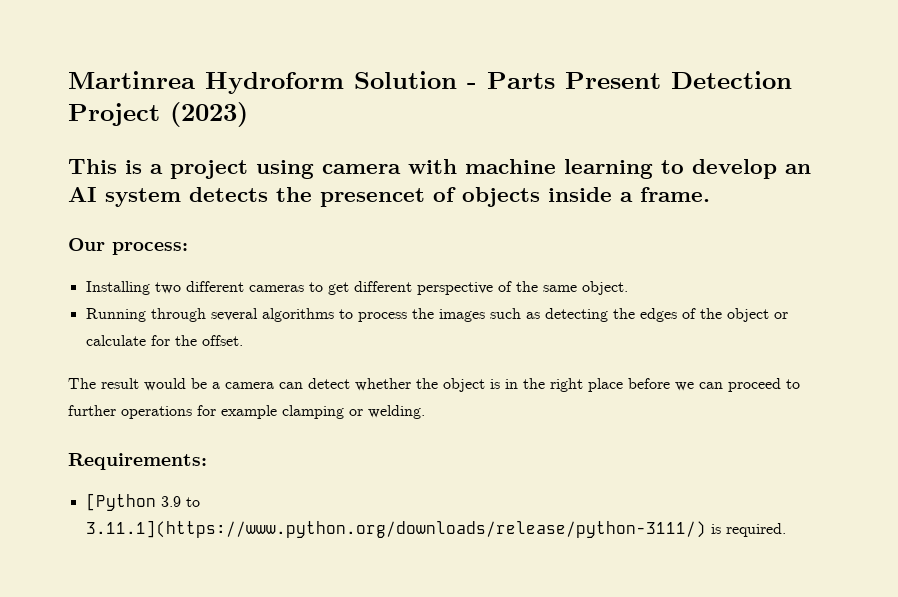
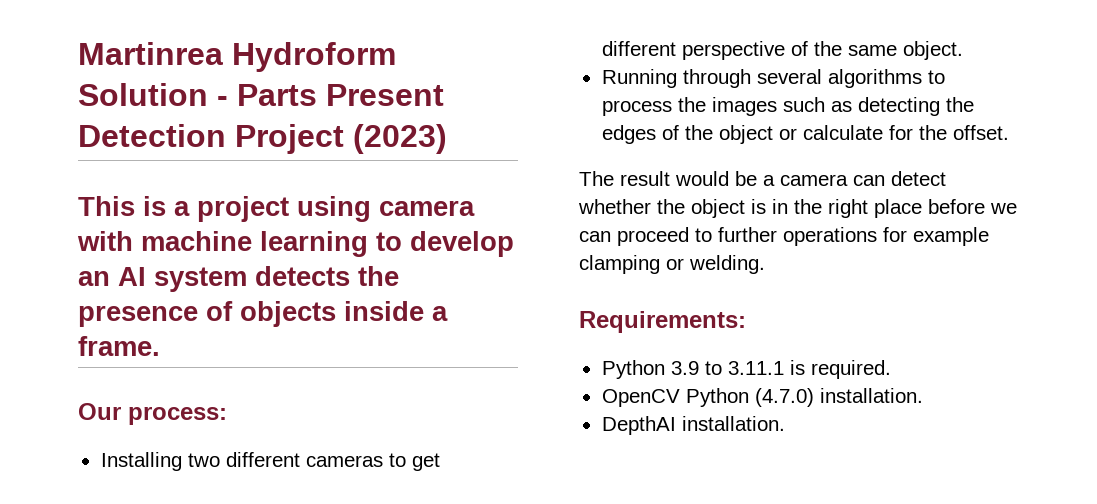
- This is a project using camera with machine learning to develop an AI system detects the presencet of objects inside a frame.
+ This is a project using camera with machine learning to develop an AI system detects the presence of objects inside a frame.
- [Python 3.9 to 3.11.1](https://www.python.org/downloads/release/python-3111/) is required.
+ Python 3.9 to 3.11.1 is required.
+ OpenCV Python (4.7.0) installation.
+ DepthAI installation.

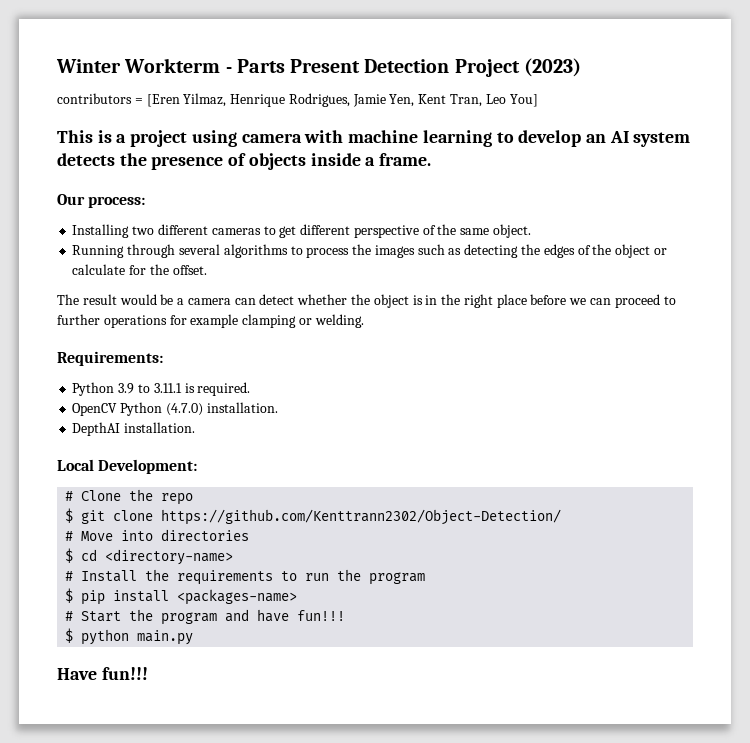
- Martinrea Hydroform Solution - Parts Present Detection Project (2023)
+ Winter Workterm - Parts Present Detection Project (2023)
+ contributors = [Eren Yilmaz, Henrique Rodrigues, Jamie Yen, Kent Tran, Leo You]
+ Local Development:
+ # Clone the repo
+ $ git clone https://github.com/Kenttrann2302/Object-Detection/
+ # Move into directories
+ $ cd <directory-name>
+ # Install the requirements to run the program
+ $ pip install <packages-name>
+ # Start the program and have fun!!!
+ $ python main.py
+ Have fun!!!

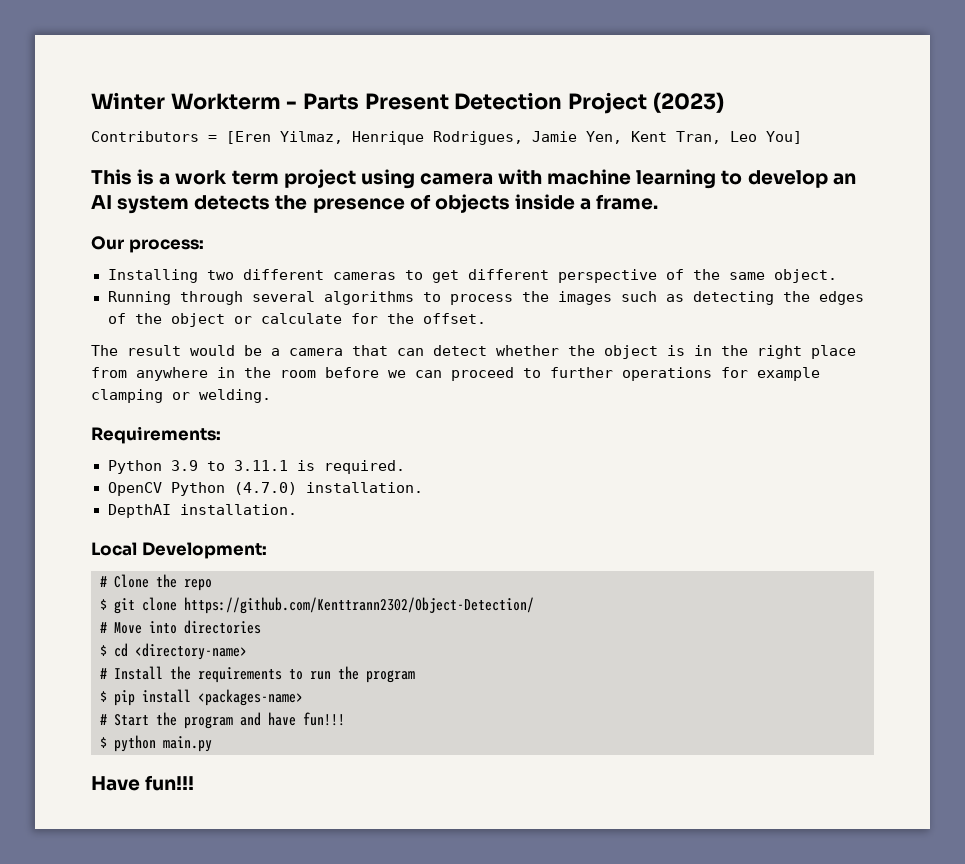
- contributors = [Eren Yilmaz, Henrique Rodrigues, Jamie Yen, Kent Tran, Leo You]
+ Contributors = [Eren Yilmaz, Henrique Rodrigues, Jamie Yen, Kent Tran, Leo You]
- This is a project using camera with machine learning to develop an AI system detects the presence of objects inside a frame.
+ This is a work term project using camera with machine learning to develop an AI system detects the presence of objects inside a frame.
- The result would be a camera can detect whether the object is in the right place before we can proceed to further operations for example clamping or welding.
+ The result would be a camera that can detect whether the object is in the right place from anywhere in the room before we can proceed to further operations for example clamping or welding.

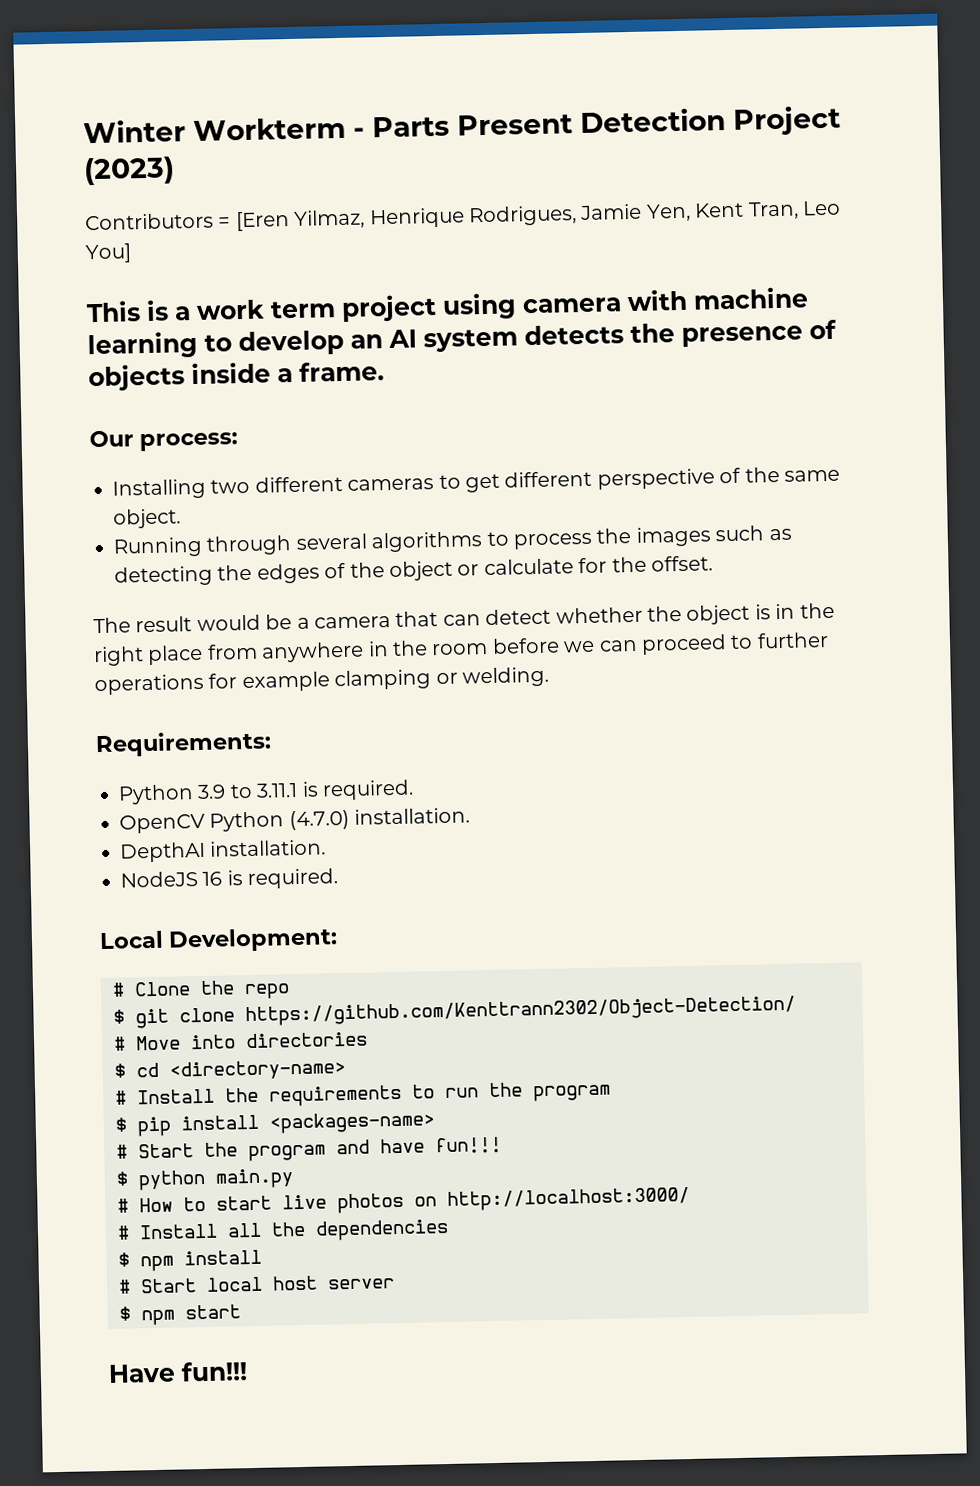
+ NodeJS 16 is required.
+ # How to start live photos on http://localhost:3000/
+ # Install all the dependencies
+ $ npm install
+ # Start local host server
+ $ npm start

